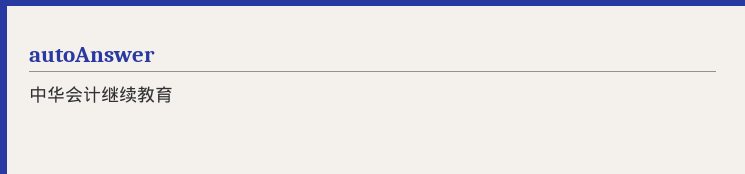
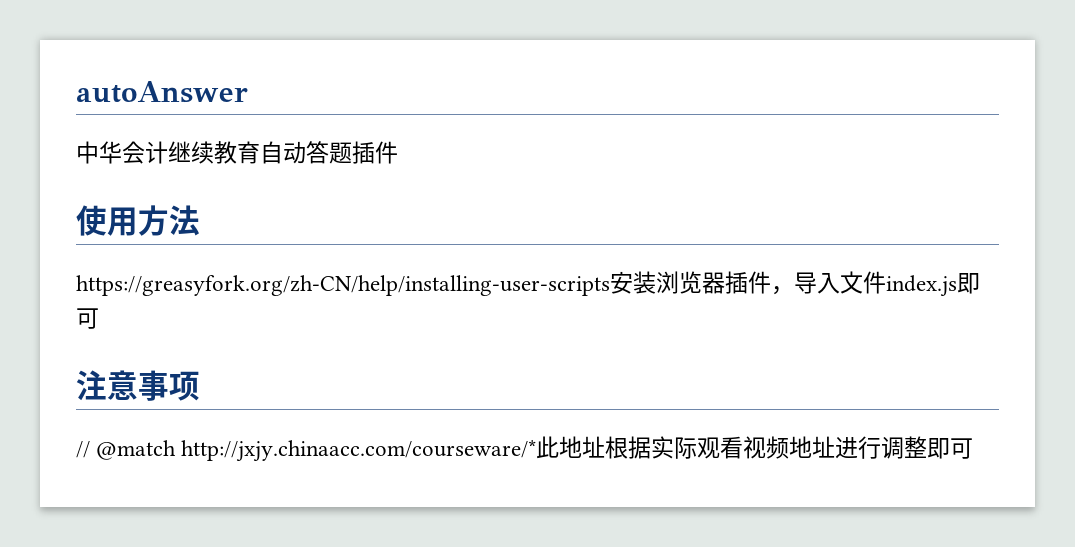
- 中华会计继续教育
+ 中华会计继续教育自动答题插件
+ 使用方法
+ https://greasyfork.org/zh-CN/help/installing-user-scripts安装浏览器插件，导入文件index.js即可
+ 注意事项
+ // @match http://jxjy.chinaacc.com/courseware/*此地址根据实际观看视频地址进行调整即可

